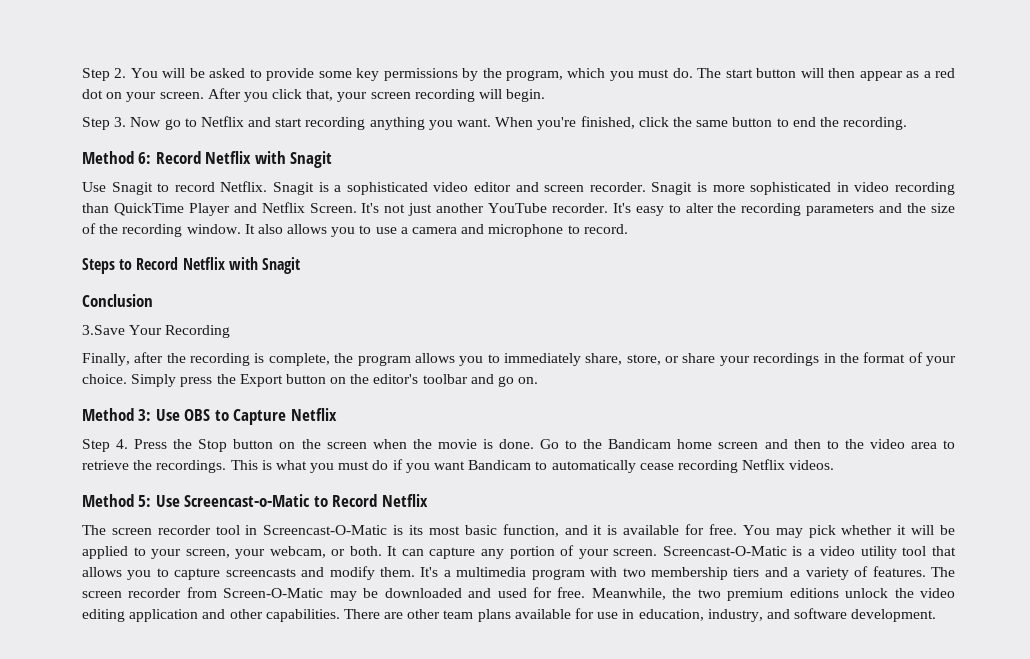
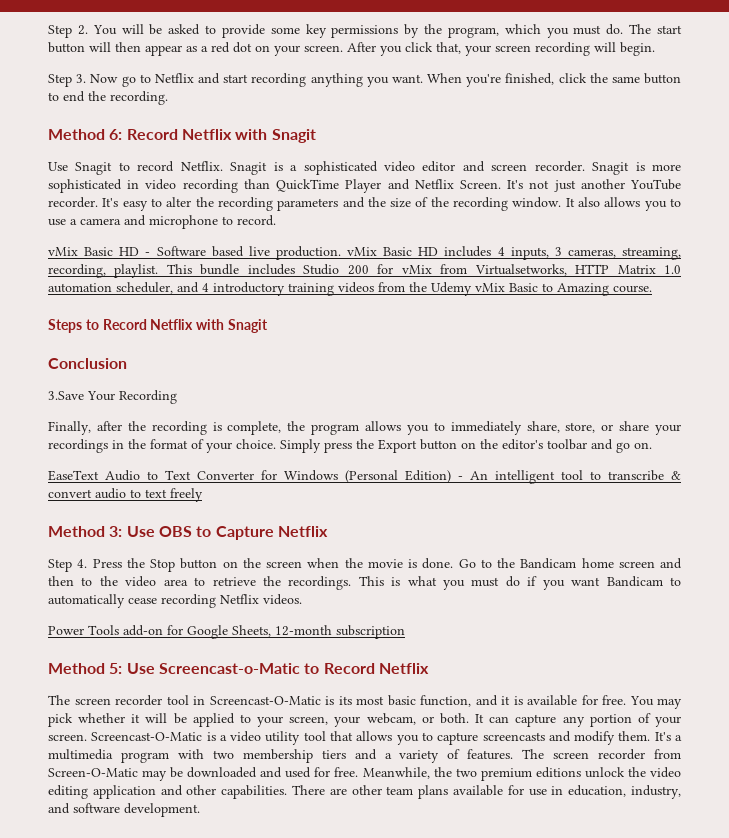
+ vMix Basic HD - Software based live production. vMix Basic HD includes 4 inputs, 3 cameras, streaming, recording, playlist. This bundle includes Studio 200 for vMix from Virtualsetworks, HTTP Matrix 1.0 automation scheduler, and 4 introductory training videos from the Udemy vMix Basic to Amazing course.
+ EaseText Audio to Text Converter for Windows (Personal Edition) - An intelligent tool to transcribe & convert audio to text freely
+ Power Tools add-on for Google Sheets, 12-month subscription

